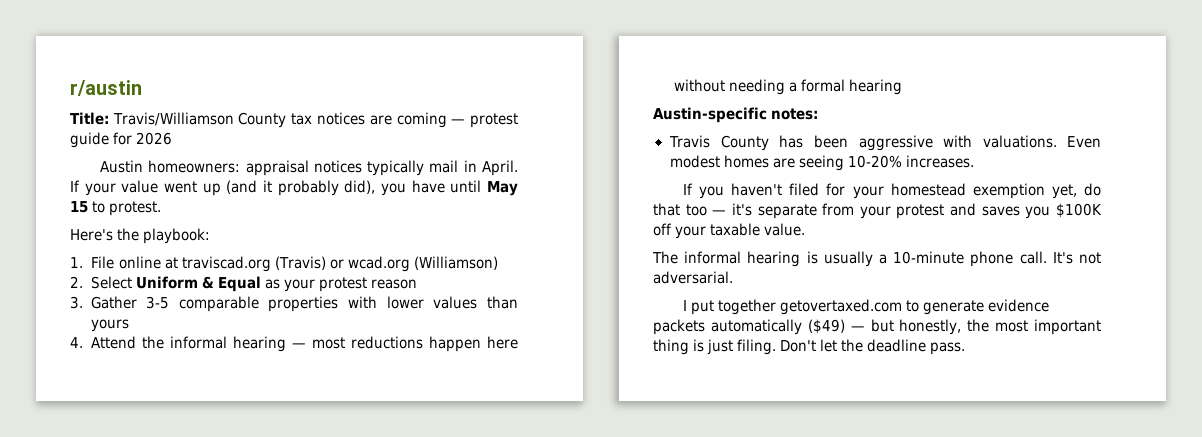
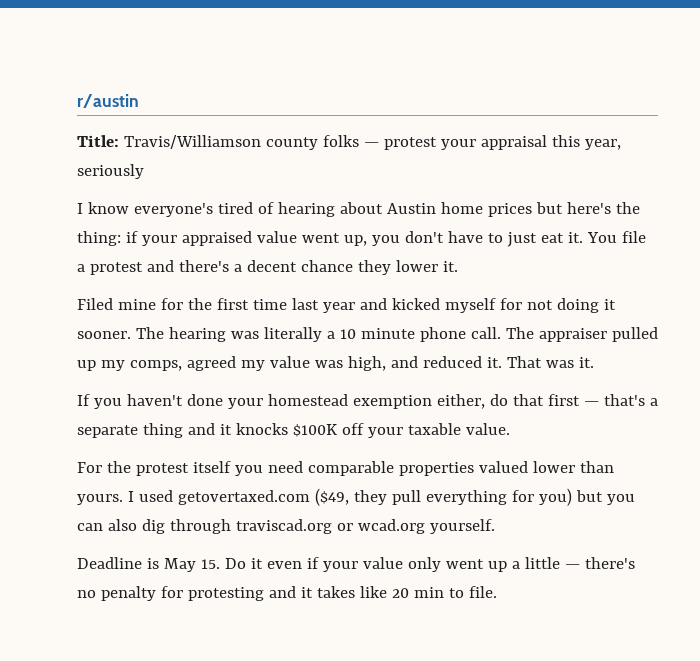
- Title: Travis/Williamson County tax notices are coming — protest guide for 2026
- Austin homeowners: appraisal notices typically mail in April. If your value went up (and it probably did), you have until May 15 to protest.
- Here's the playbook:
- 1. File online at traviscad.org (Travis) or wcad.org (Williamson)
- 2. Select Uniform & Equal as your protest reason
- 3. Gather 3-5 comparable properties with lower values than yours
- 4. Attend the informal hearing — most reductions happen here without needing a formal hearing
- Austin-specific notes:
- Travis County has been aggressive with valuations. Even modest homes are seeing 10-20% increases.
+ Title: Travis/Williamson county folks — protest your appraisal this year, seriously
+ I know everyone's tired of hearing about Austin home prices but here's the thing: if your appraised value went up, you don't have to just eat it. You file a protest and there's a decent chance they lower it.
+ Filed mine for the first time last year and kicked myself for not doing it sooner. The hearing was literally a 10 minute phone call. The appraiser pulled up my comps, agreed my value was high, and reduced it. That was it.
- If you haven't filed for your homestead exemption yet, do that too — it's separate from your protest and saves you $100K off your taxable value.
+ If you haven't done your homestead exemption either, do that first — that's a separate thing and it knocks $100K off your taxable value.
- The informal hearing is usually a 10-minute phone call. It's not adversarial.
- I put together getovertaxed.com to generate evidence packets automatically ($49) — but honestly, the most important thing is just filing. Don't let the deadline pass.
+ For the protest itself you need comparable properties valued lower than yours. I used getovertaxed.com ($49, they pull everything for you) but you can also dig through traviscad.org or wcad.org yourself.
+ Deadline is May 15. Do it even if your value only went up a little — there's no penalty for protesting and it takes like 20 min to file.

